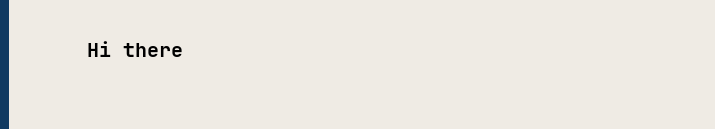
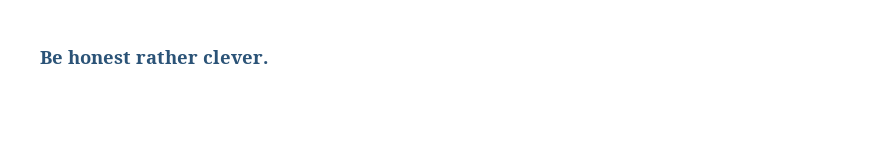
- Hi there
+ Be honest rather clever.

